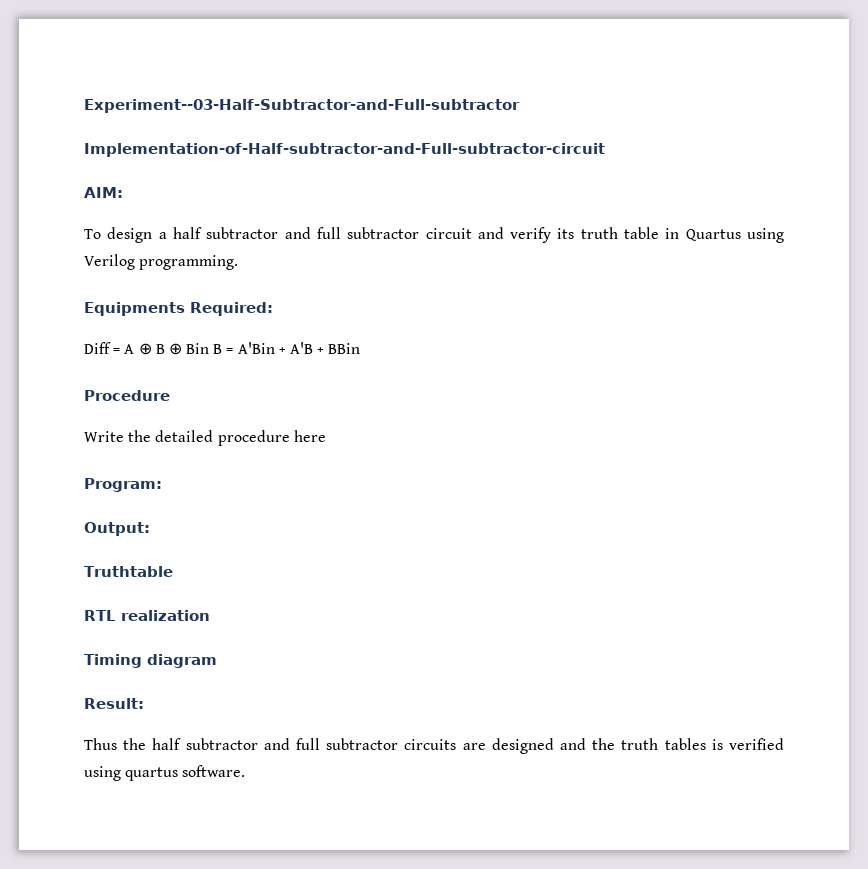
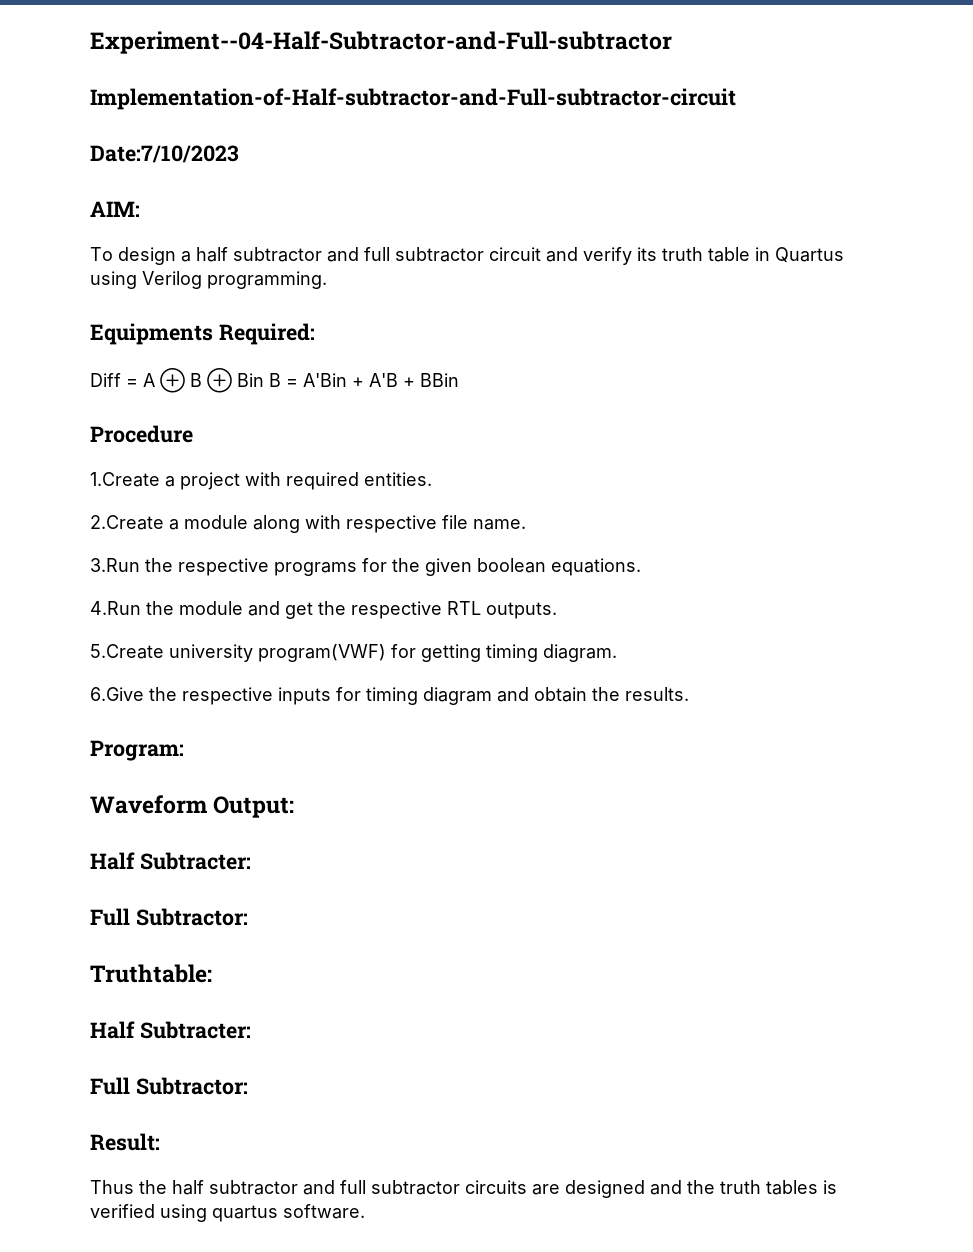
- Experiment--03-Half-Subtractor-and-Full-subtractor
+ Experiment--04-Half-Subtractor-and-Full-subtractor
+ Date:7/10/2023
- Write the detailed procedure here
+ 1.Create a project with required entities.
+ 2.Create a module along with respective file name.
+ 3.Run the respective programs for the given boolean equations.
+ 4.Run the module and get the respective RTL outputs.
+ 5.Create university program(VWF) for getting timing diagram.
+ 6.Give the respective inputs for timing diagram and obtain the results.
- Output:
- Truthtable
- RTL realization
- Timing diagram
+ Waveform Output:
+ Half Subtracter:
+ Full Subtractor:
+ Truthtable:
+ Half Subtracter:
+ Full Subtractor:

